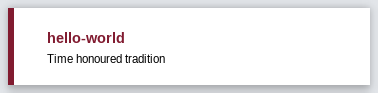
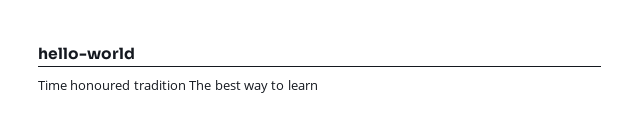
- Time honoured tradition
+ Time honoured tradition The best way to learn

